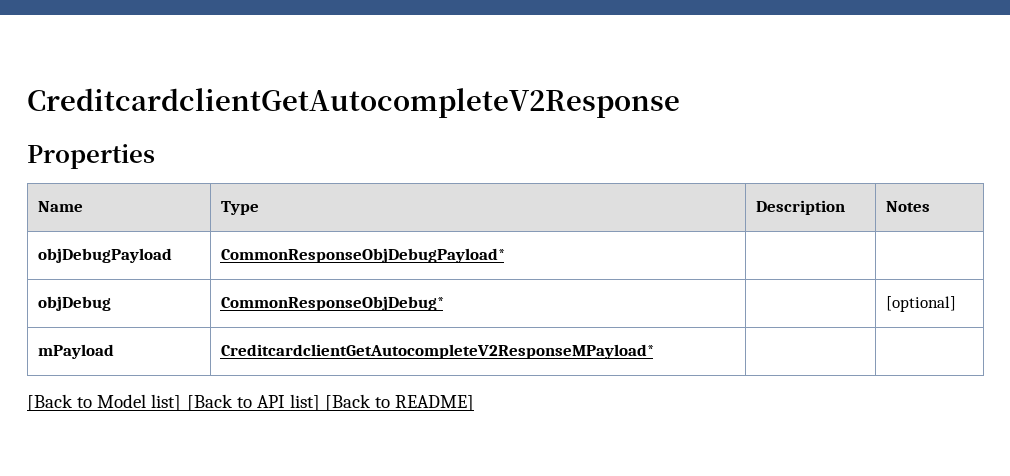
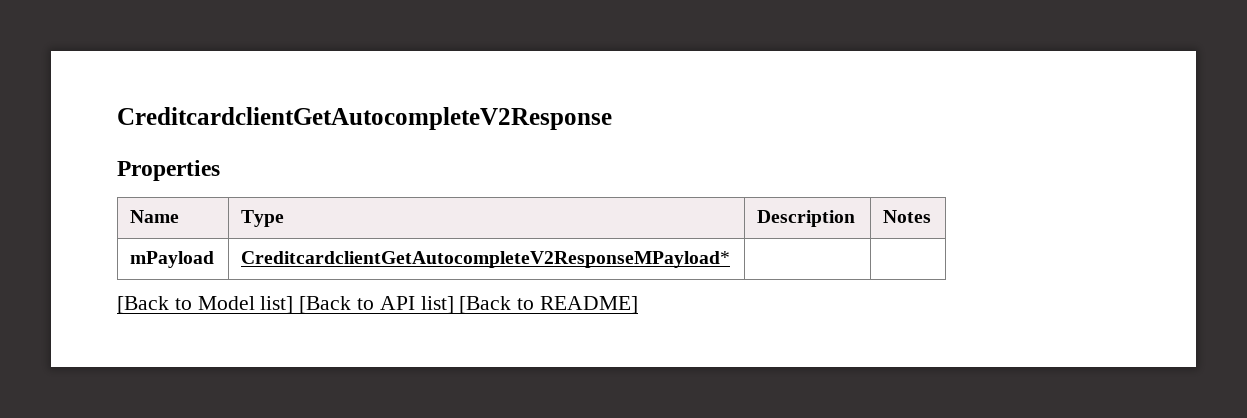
- objDebugPayload | CommonResponseObjDebugPayload* | |
- objDebug | CommonResponseObjDebug* | | [optional]

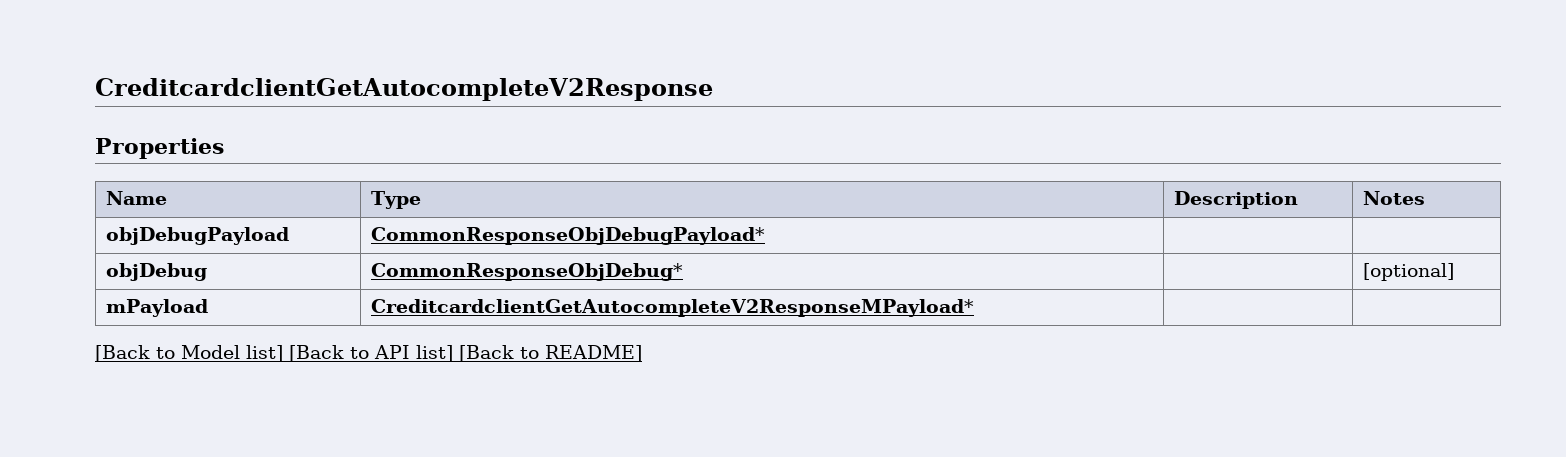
+ objDebugPayload | CommonResponseObjDebugPayload* | |
+ objDebug | CommonResponseObjDebug* | | [optional]

